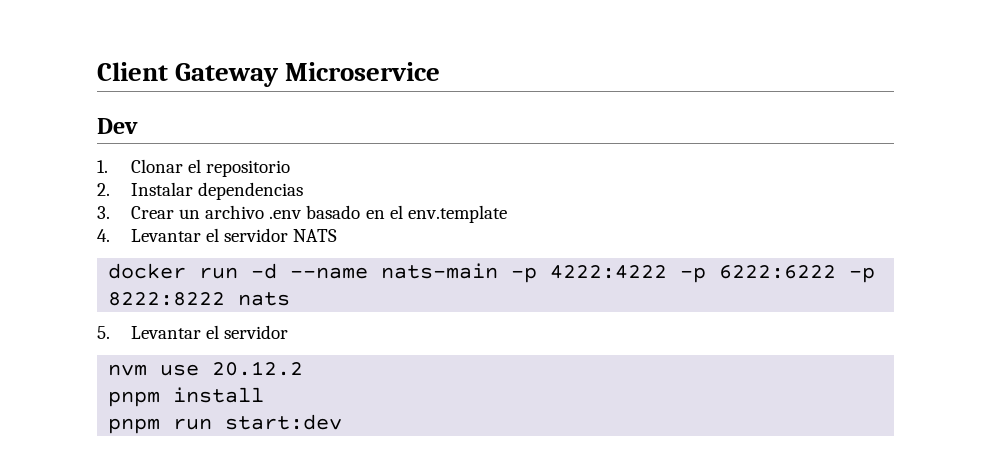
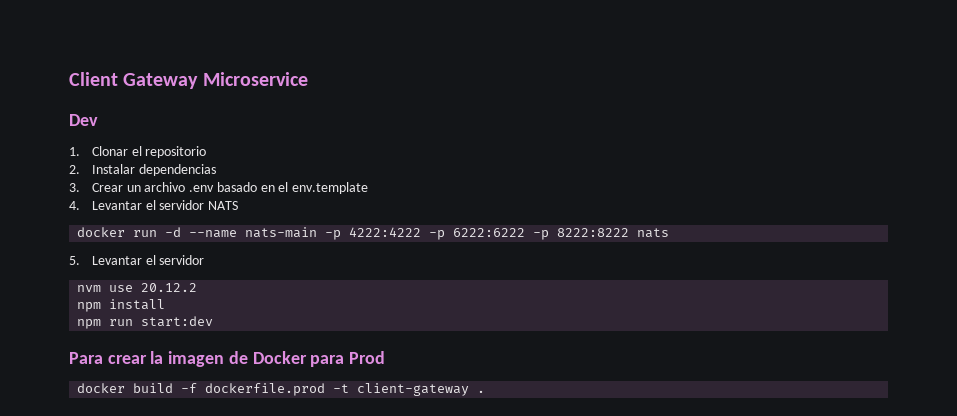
- pnpm install
+ npm install
- pnpm run start:dev
+ npm run start:dev
+ Para crear la imagen de Docker para Prod
+ docker build -f dockerfile.prod -t client-gateway .

